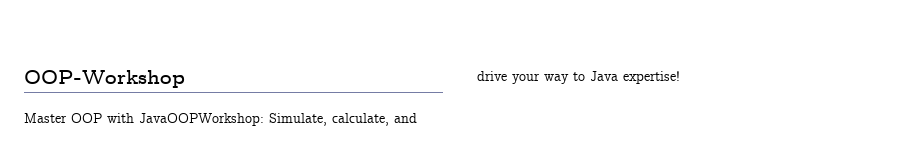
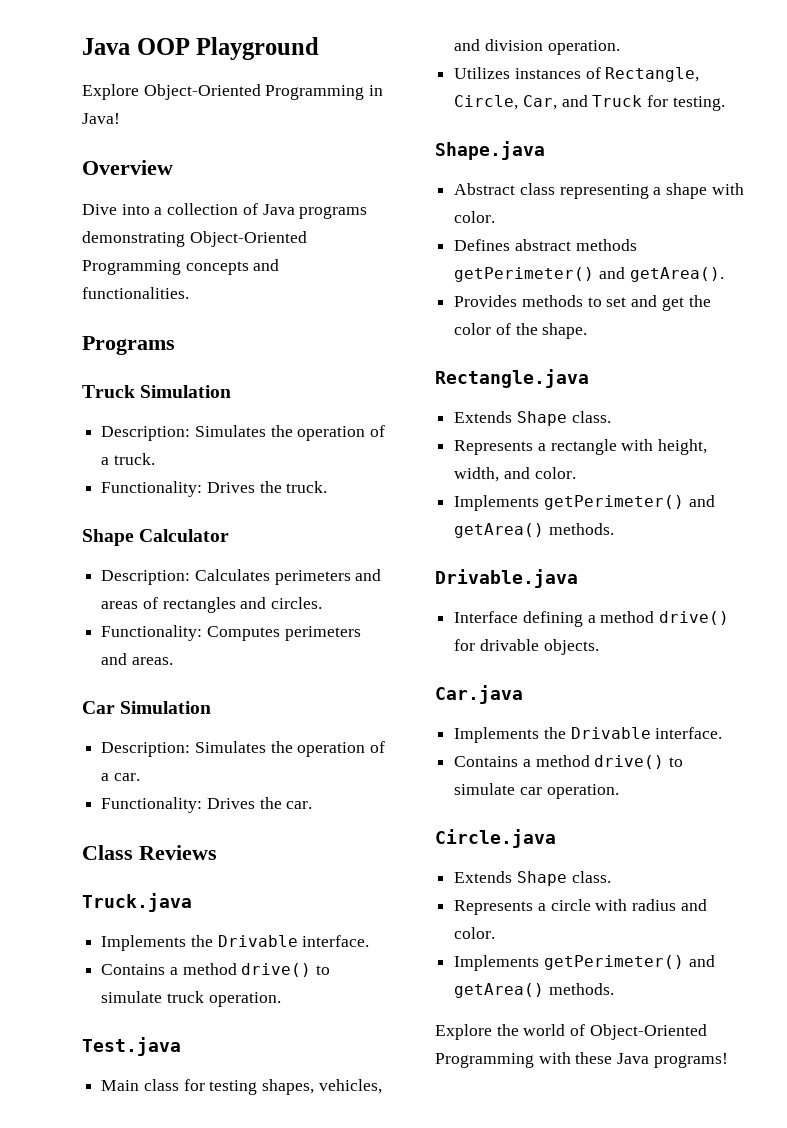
- OOP-Workshop
- Master OOP with JavaOOPWorkshop: Simulate, calculate, and drive your way to Java expertise!
+ Java OOP Playground
+ Explore Object-Oriented Programming in Java!
+ Overview
+ Dive into a collection of Java programs demonstrating Object-Oriented Programming concepts and functionalities.
+ Programs
+ Truck Simulation
+ Description: Simulates the operation of a truck.
+ Functionality: Drives the truck.
+ Shape Calculator
+ Description: Calculates perimeters and areas of rectangles and circles.
+ Functionality: Computes perimeters and areas.
+ Car Simulation
+ Description: Simulates the operation of a car.
+ Functionality: Drives the car.
+ Class Reviews
+ Truck.java
+ Implements the Drivable interface.
+ Contains a method drive() to simulate truck operation.
+ Test.java
+ Main class for testing shapes, vehicles, and division operation.
+ Utilizes instances of Rectangle, Circle, Car, and Truck for testing.
+ Shape.java
+ Abstract class representing a shape with color.
+ Defines abstract methods getPerimeter() and getArea().
+ Provides methods to set and get the color of the shape.
+ Rectangle.java
+ Extends Shape class.
+ Represents a rectangle with height, width, and color.
+ Implements getPerimeter() and getArea() methods.
+ Drivable.java
+ Interface defining a method drive() for drivable objects.
+ Car.java
+ Implements the Drivable interface.
+ Contains a method drive() to simulate car operation.
+ Circle.java
+ Extends Shape class.
+ Represents a circle with radius and color.
+ Implements getPerimeter() and getArea() methods.
+ Explore the world of Object-Oriented Programming with these Java programs!

